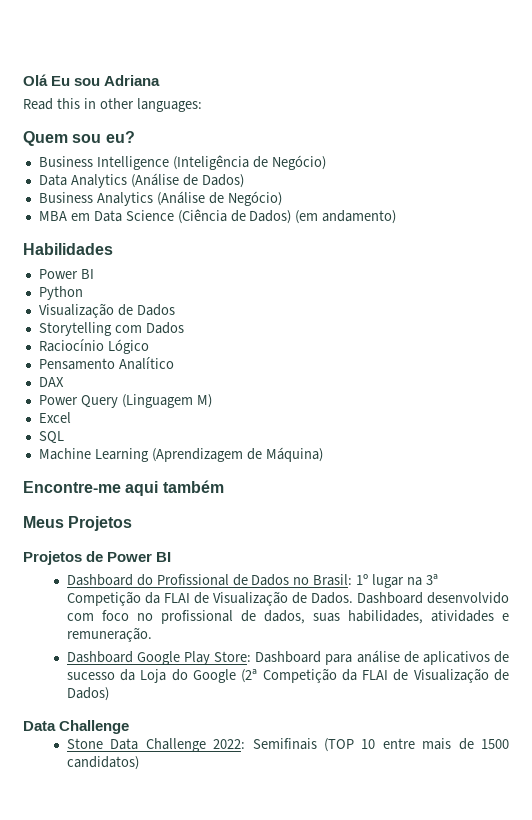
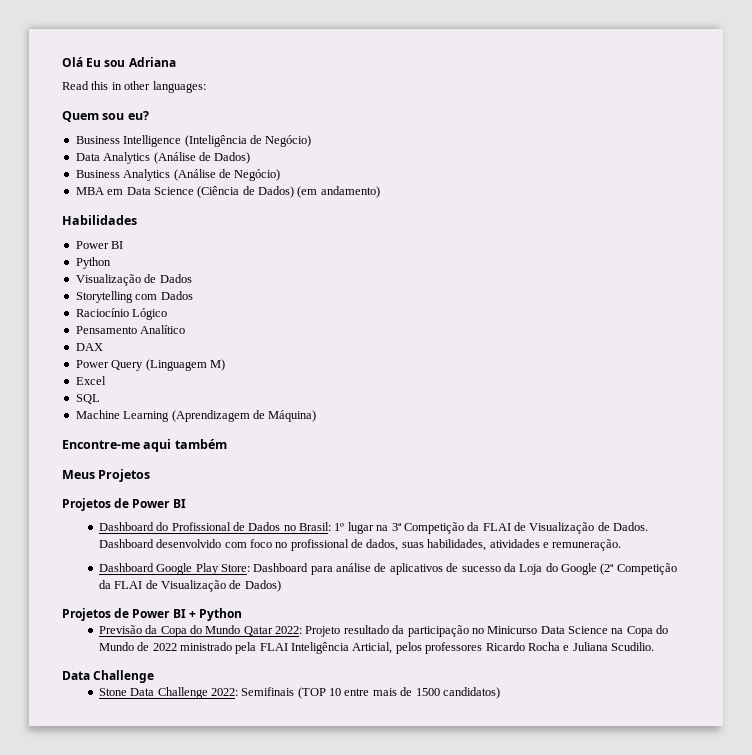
+ Projetos de Power BI + Python
+ Previsão da Copa do Mundo Qatar 2022: Projeto resultado da participação no Minicurso Data Science na Copa do Mundo de 2022 ministrado pela FLAI Inteligência Articial, pelos professores Ricardo Rocha e Juliana Scudilio.

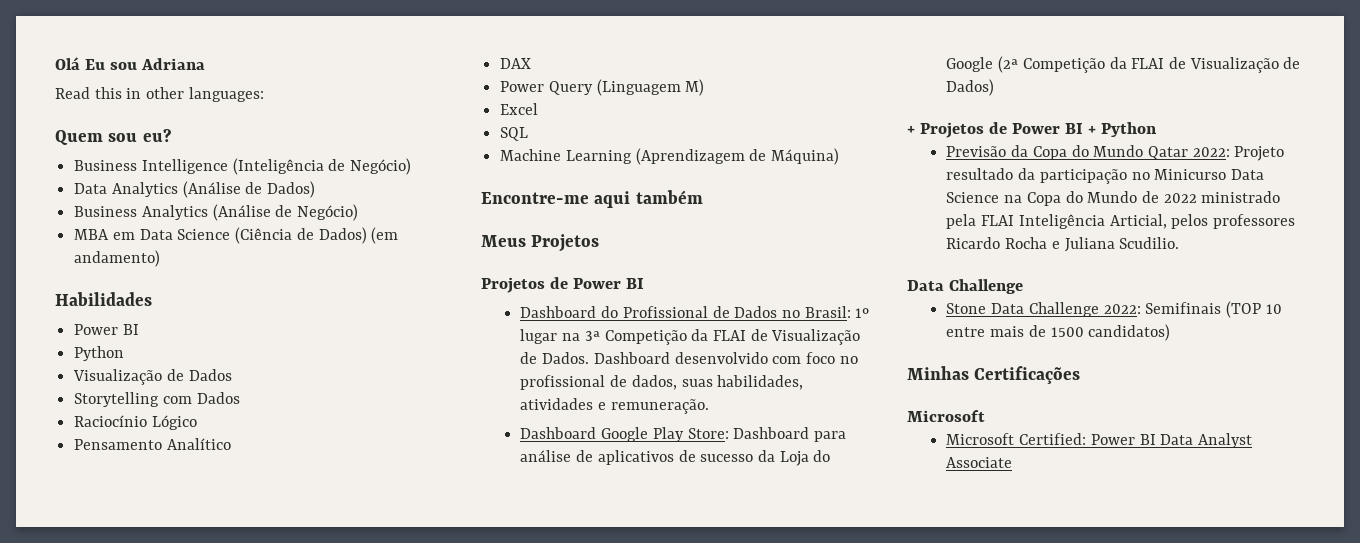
- Projetos de Power BI + Python
+ + Projetos de Power BI + Python
+ Minhas Certificações
+ Microsoft
+ Microsoft Certified: Power BI Data Analyst Associate

